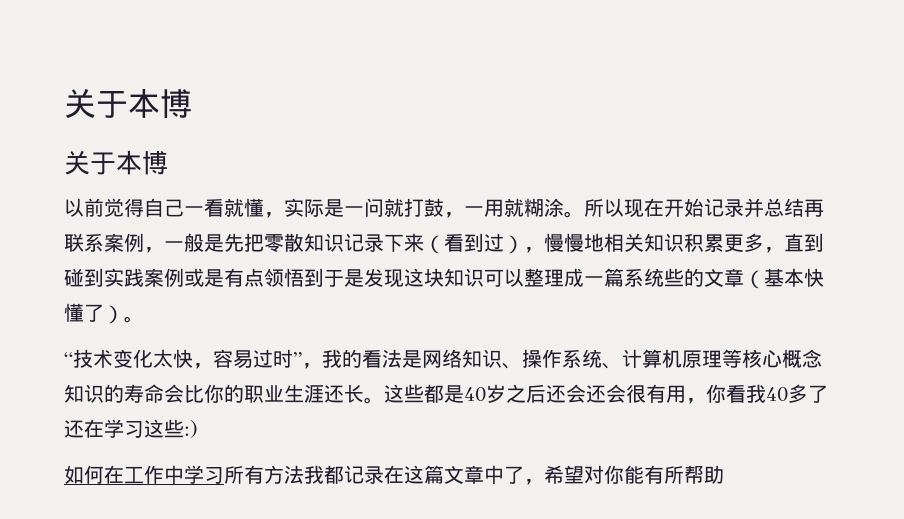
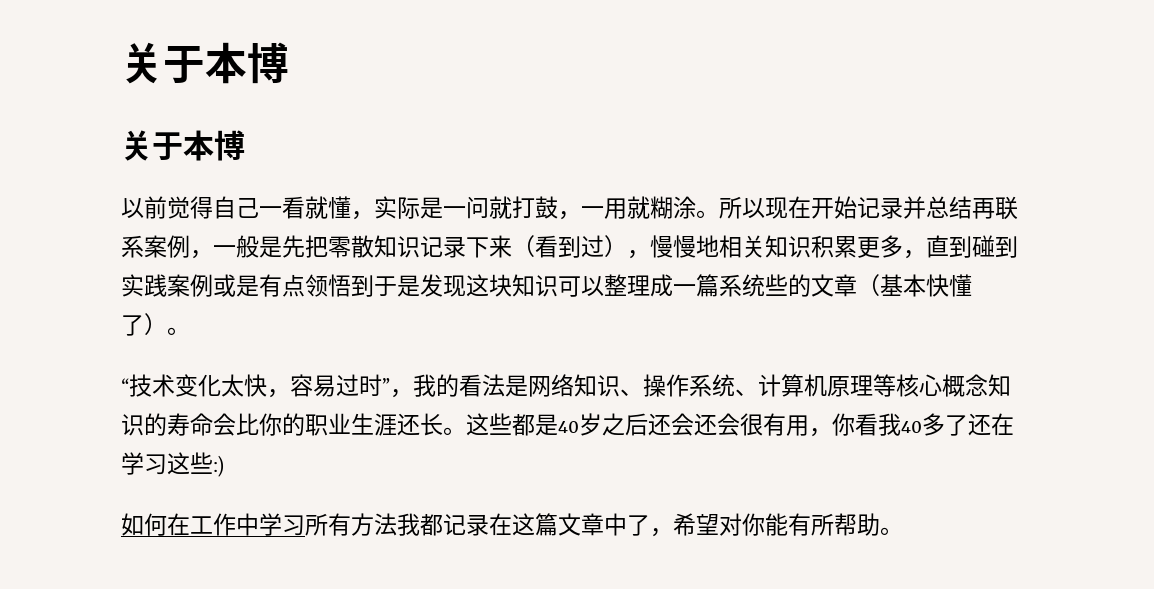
- 如何在工作中学习所有方法我都记录在这篇文章中了，希望对你能有所帮助
+ 如何在工作中学习所有方法我都记录在这篇文章中了，希望对你能有所帮助。

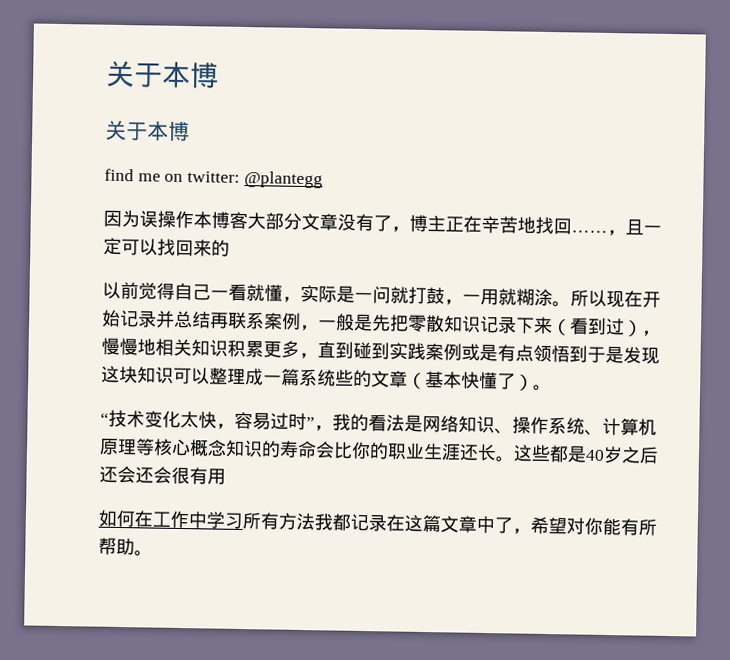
+ find me on twitter: @plantegg
+ 因为误操作本博客大部分文章没有了，博主正在辛苦地找回……，且一定可以找回来的
- 这些都是40岁之后还会还会很有用，你看我40多了还在学习这些:)
+ 这些都是40岁之后还会还会很有用

